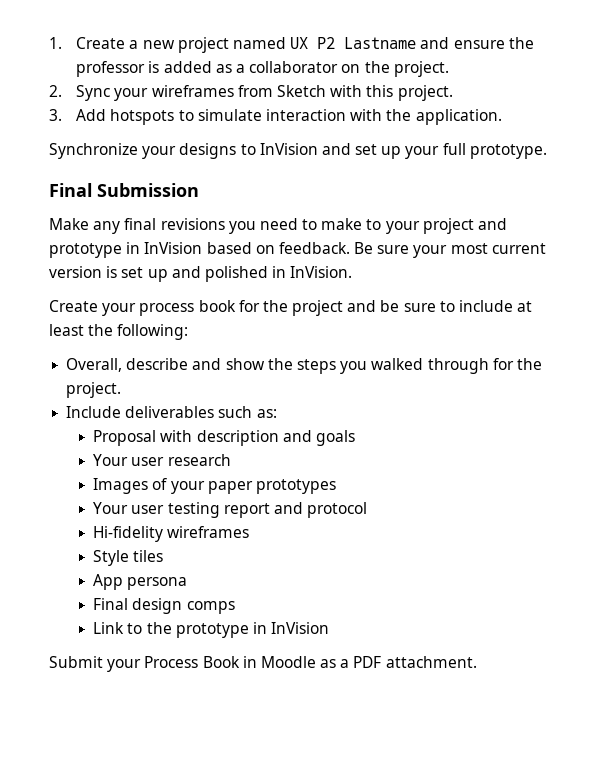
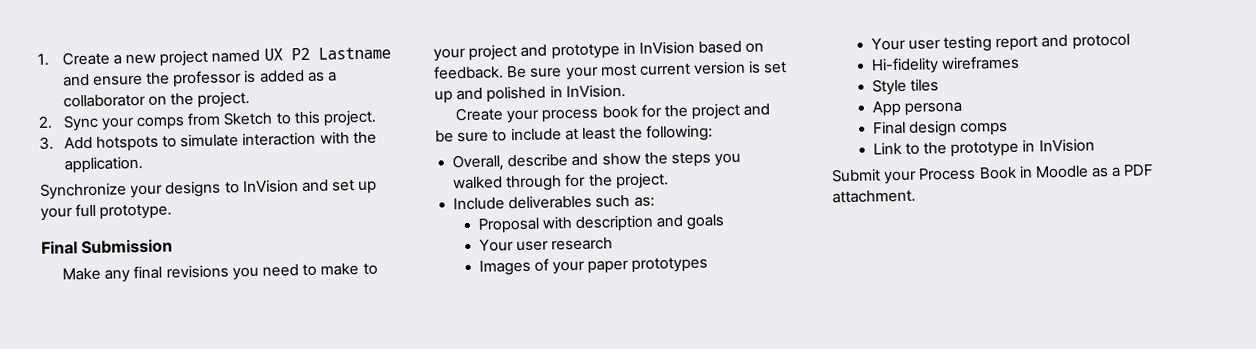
- 2. Sync your wireframes from Sketch with this project.
+ 2. Sync your comps from Sketch to this project.

